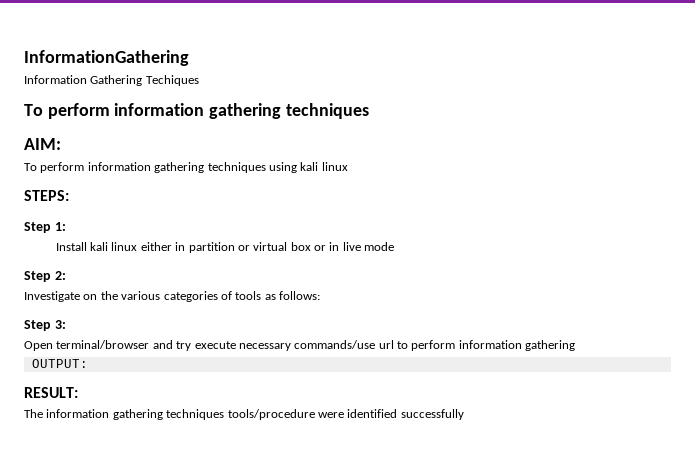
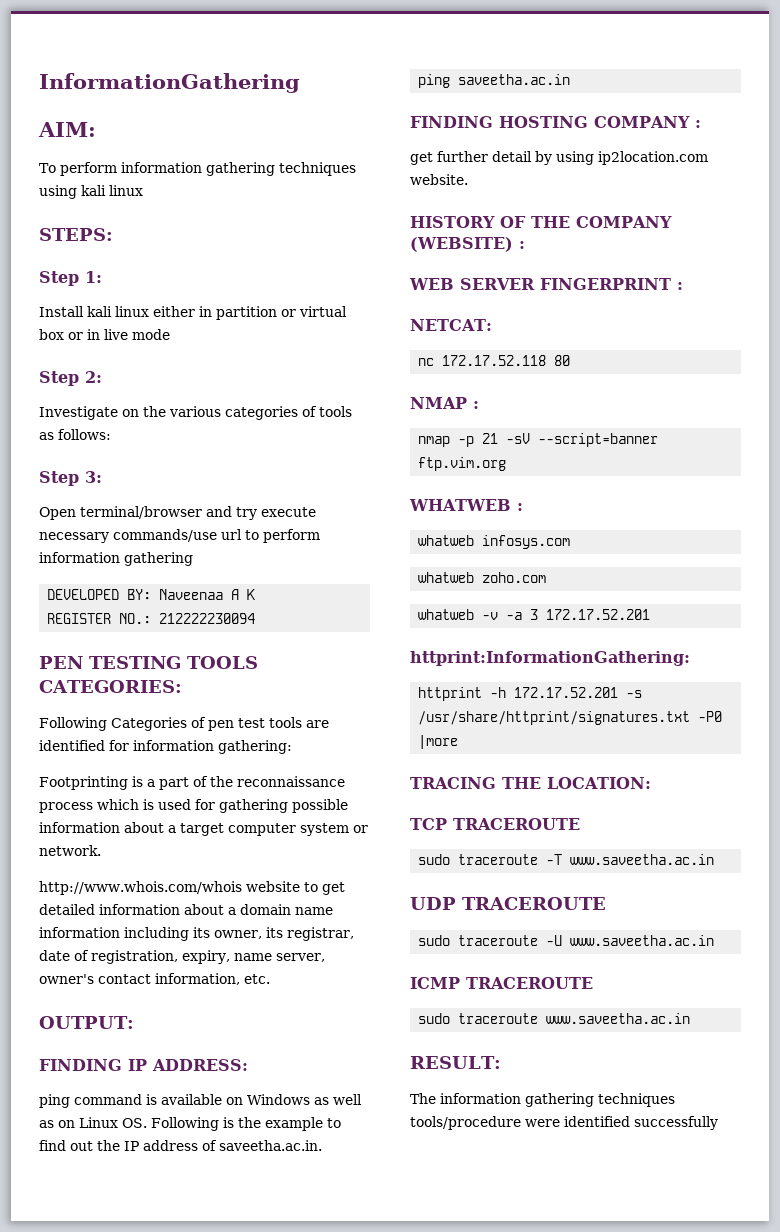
- Information Gathering Techiques
- To perform information gathering techniques
+ DEVELOPED BY: Naveenaa A K
+ REGISTER NO.: 212222230094
+ PEN TESTING TOOLS CATEGORIES:
+ Following Categories of pen test tools are identified for information gathering:
+ Footprinting is a part of the reconnaissance process which is used for gathering possible information about a target computer system or network.
+ http://www.whois.com/whois website to get detailed information about a domain name information including its owner, its registrar, date of registration, expiry, name server, owner's contact information, etc.
  OUTPUT:
+ FINDING IP ADDRESS:
+ ping command is available on Windows as well as on Linux OS. Following is the example to find out the IP address of saveetha.ac.in.
+ ping saveetha.ac.in
+ FINDING HOSTING COMPANY :
+ get further detail by using ip2location.com website.
+ HISTORY OF THE COMPANY (WEBSITE) :
+ WEB SERVER FINGERPRINT :
+ NETCAT:
+ nc 172.17.52.118 80
+ NMAP :
+ nmap -p 21 -sV --script=banner ftp.vim.org
+ WHATWEB :
+ whatweb infosys.com
+ whatweb zoho.com
+ whatweb -v -a 3 172.17.52.201
+ httprint:InformationGathering:
+ httprint -h 172.17.52.201 -s /usr/share/httprint/signatures.txt -P0 |more
+ TRACING THE LOCATION:
+ TCP TRACEROUTE
+ sudo traceroute -T www.saveetha.ac.in
+ UDP TRACEROUTE
+ sudo traceroute -U www.saveetha.ac.in
+ ICMP TRACEROUTE
+ sudo traceroute www.saveetha.ac.in

